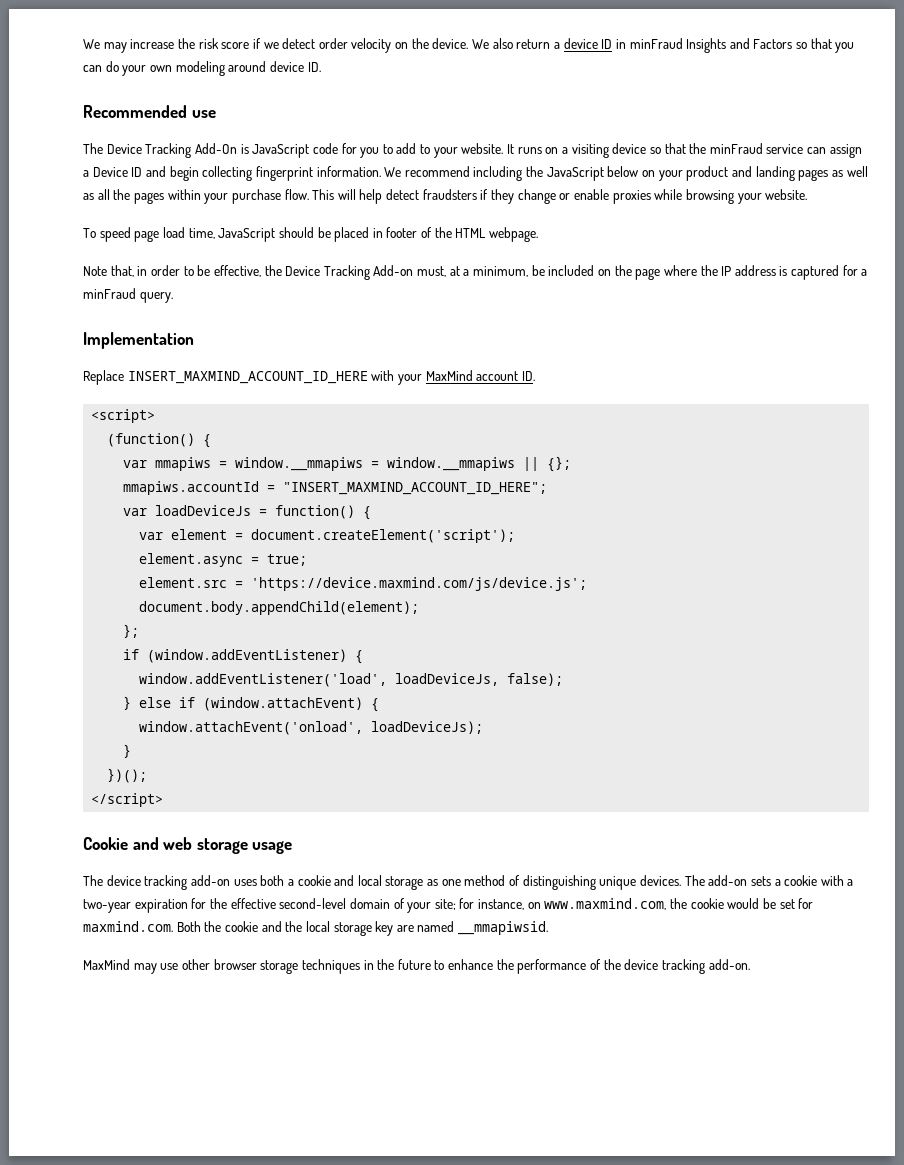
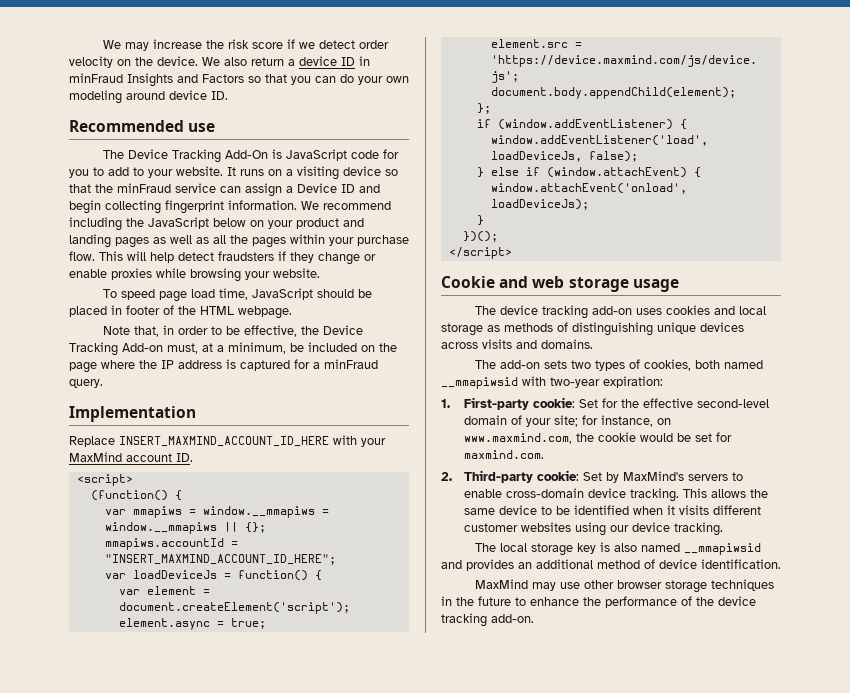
- The device tracking add-on uses both a cookie and local storage as one method of distinguishing unique devices. The add-on sets a cookie with a two-year expiration for the effective second-level domain of your site; for instance, on www.maxmind.com, the cookie would be set for maxmind.com. Both the cookie and the local storage key are named __mmapiwsid.
+ The device tracking add-on uses cookies and local storage as methods of distinguishing unique devices across visits and domains.
+ The add-on sets two types of cookies, both named __mmapiwsid with two-year expiration:
+ 1. First-party cookie: Set for the effective second-level domain of your site; for instance, on www.maxmind.com, the cookie would be set for maxmind.com.
+ 2. Third-party cookie: Set by MaxMind's servers to enable cross-domain device tracking. This allows the same device to be identified when it visits different customer websites using our device tracking.
+ The local storage key is also named __mmapiwsid and provides an additional method of device identification.

